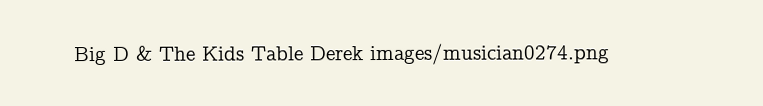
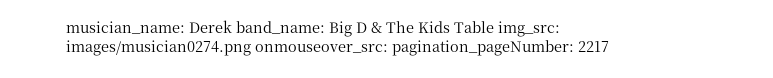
- Big D & The Kids Table Derek images/musician0274.png
+ musician_name: Derek band_name: Big D & The Kids Table img_src: images/musician0274.png onmouseover_src: pagination_pageNumber: 2217

